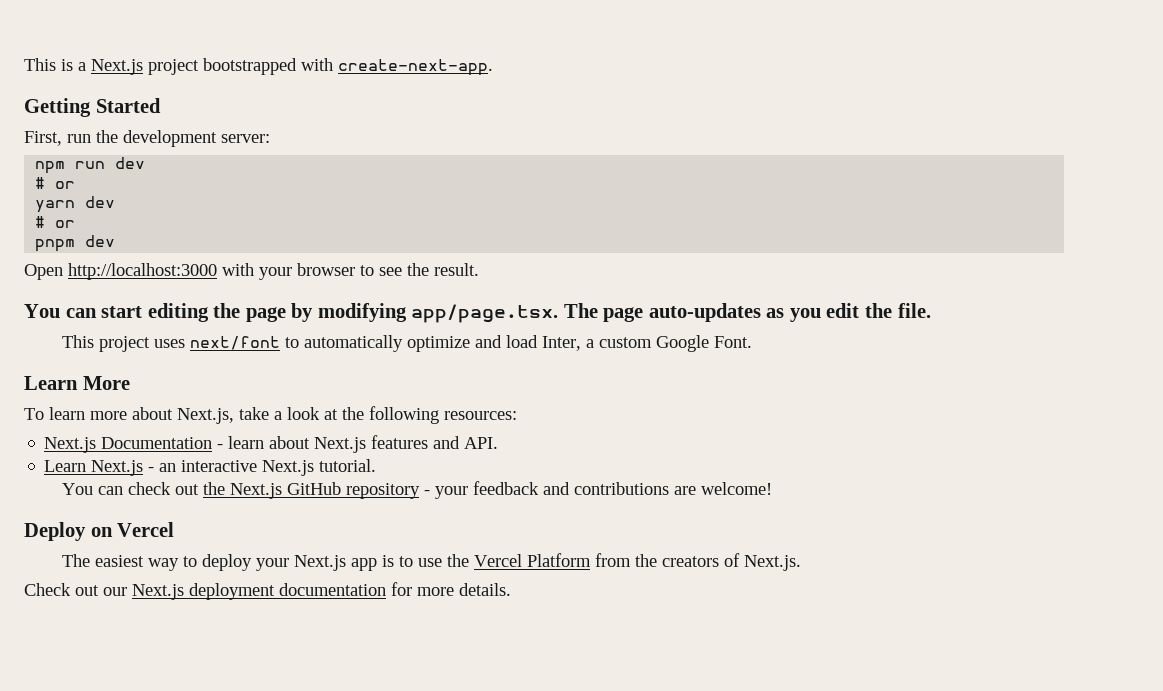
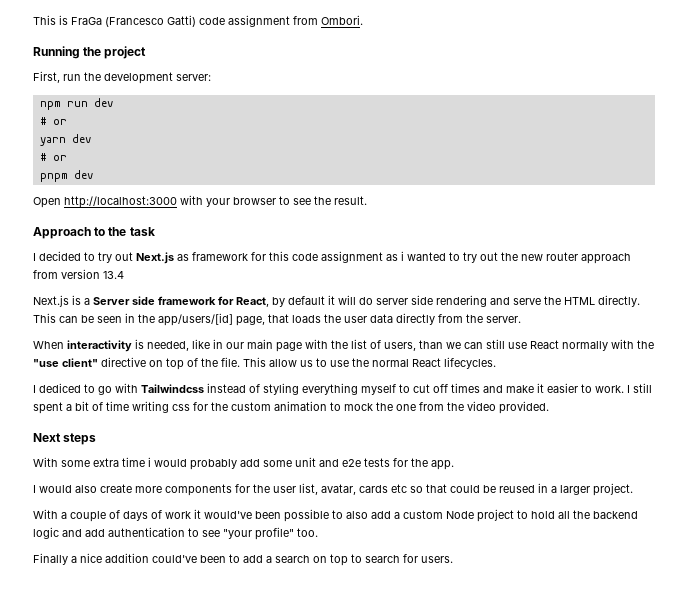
- This is a Next.js project bootstrapped with create-next-app.
- Getting Started
+ This is FraGa (Francesco Gatti) code assignment from Ombori.
+ Running the project
- You can start editing the page by modifying app/page.tsx. The page auto-updates as you edit the file.
- This project uses next/font to automatically optimize and load Inter, a custom Google Font.
- Learn More
- To learn more about Next.js, take a look at the following resources:
- Next.js Documentation - learn about Next.js features and API.
- Learn Next.js - an interactive Next.js tutorial.
- You can check out the Next.js GitHub repository - your feedback and contributions are welcome!
- Deploy on Vercel
- The easiest way to deploy your Next.js app is to use the Vercel Platform from the creators of Next.js.
- Check out our Next.js deployment documentation for more details.
+ Approach to the task
+ I decided to try out Next.js as framework for this code assignment as i wanted to try out the new router approach from version 13.4
+ Next.js is a Server side framework for React, by default it will do server side rendering and serve the HTML directly. This can be seen in the app/users/[id] page, that loads the user data directly from the server.
+ When interactivity is needed, like in our main page with the list of users, than we can still use React normally with the "use client" directive on top of the file. This allow us to use the normal React lifecycles.
+ I dediced to go with Tailwindcss instead of styling everything myself to cut off times and make it easier to work. I still spent a bit of time writing css for the custom animation to mock the one from the video provided.
+ Next steps
+ With some extra time i would probably add some unit and e2e tests for the app.
+ I would also create more components for the user list, avatar, cards etc so that could be reused in a larger project.
+ With a couple of days of work it would've been possible to also add a custom Node project to hold all the backend logic and add authentication to see "your profile" too.
+ Finally a nice addition could've been to add a search on top to search for users.

